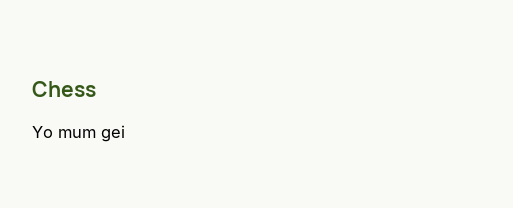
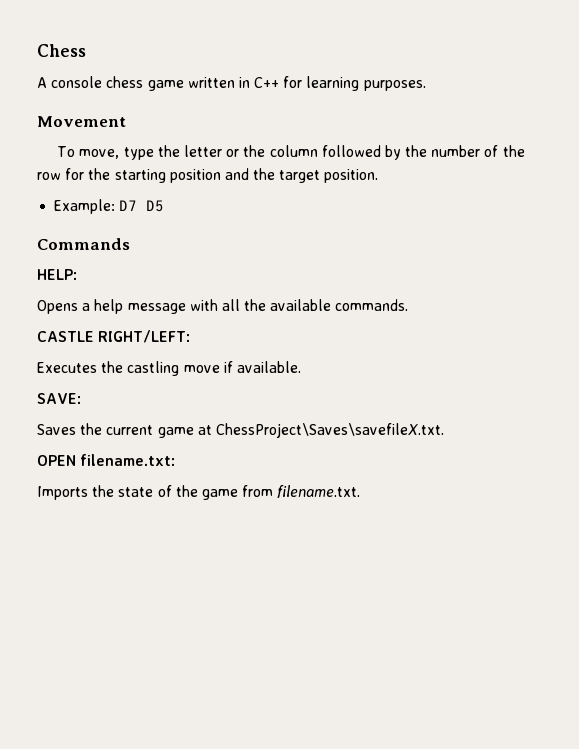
- Yo mum gei
+ A console chess game written in C++ for learning purposes.
+ Movement
+ To move, type the letter or the column followed by the number of the row for the starting position and the target position.
+ Example: D7 D5
+ Commands
+ HELP:
+ Opens a help message with all the available commands.
+ CASTLE RIGHT/LEFT:
+ Executes the castling move if available.
+ SAVE:
+ Saves the current game at ChessProject\Saves\savefileX.txt.
+ OPEN filename.txt:
+ Imports the state of the game from filename.txt.

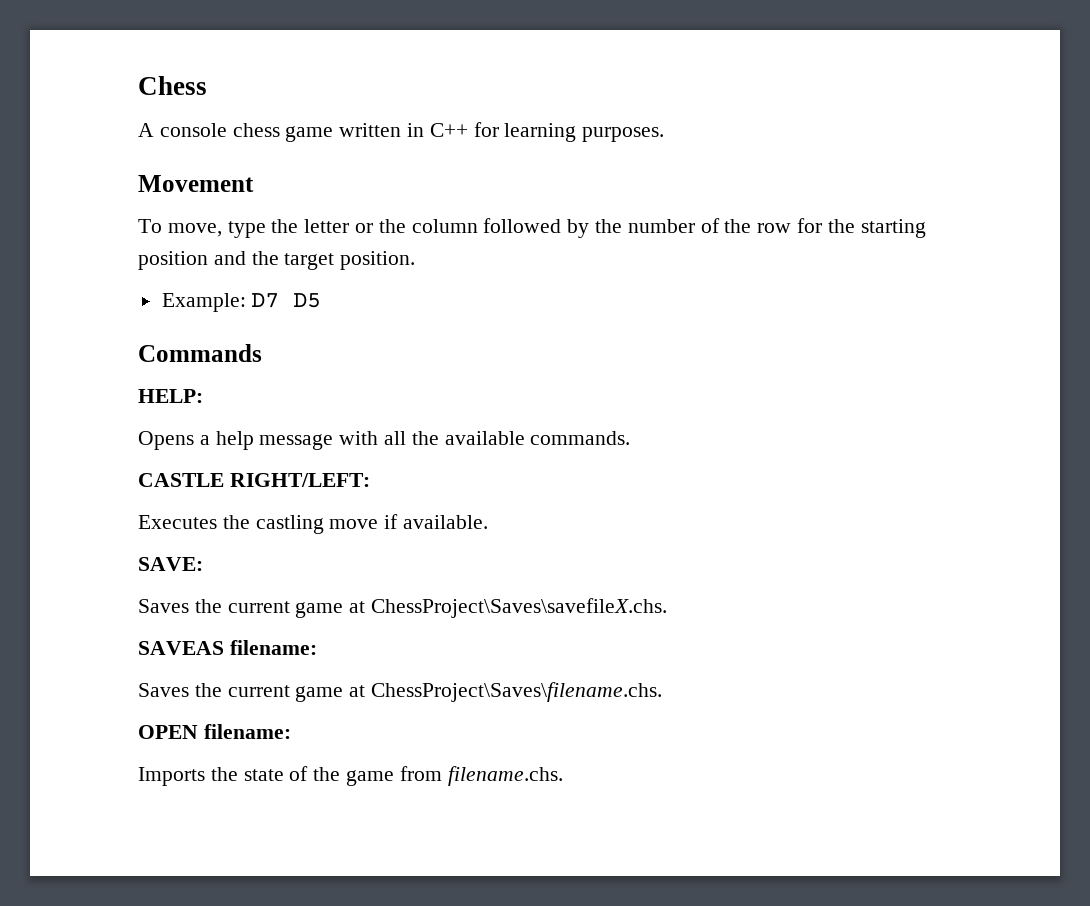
- Saves the current game at ChessProject\Saves\savefileX.txt.
+ Saves the current game at ChessProject\Saves\savefileX.chs.
+ SAVEAS filename:
+ Saves the current game at ChessProject\Saves\filename.chs.
- OPEN filename.txt:
+ OPEN filename:
- Imports the state of the game from filename.txt.
+ Imports the state of the game from filename.chs.

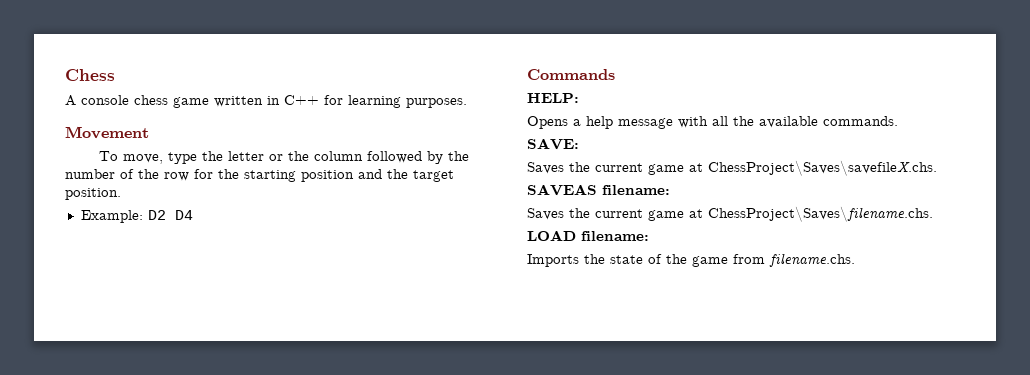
- Example: D7 D5
+ Example: D2 D4
- CASTLE RIGHT/LEFT:
- Executes the castling move if available.
- OPEN filename:
+ LOAD filename:

